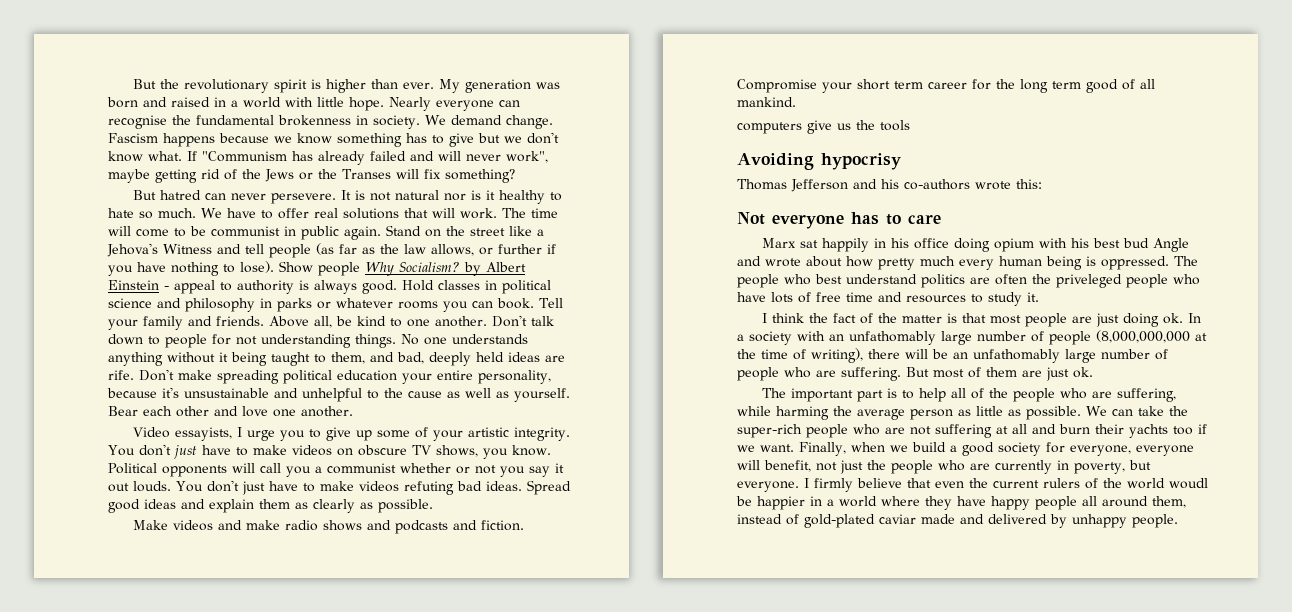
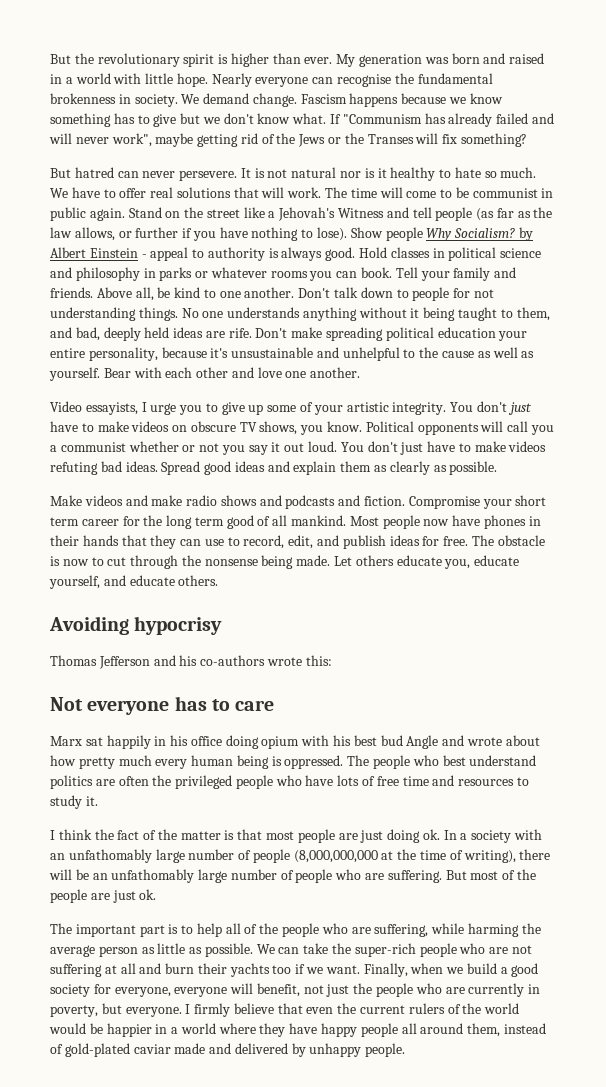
- Stand on the street like a Jehova's Witness and tell people (as far as the law allows, or further if you have nothing to lose).
+ Stand on the street like a Jehovah's Witness and tell people (as far as the law allows, or further if you have nothing to lose).
- Bear each other and love one another.
+ Bear with each other and love one another.
- Political opponents will call you a communist whether or not you say it out louds.
+ Political opponents will call you a communist whether or not you say it out loud.
- Compromise your short term career for the long term good of all mankind.
- computers give us the tools
+ Compromise your short term career for the long term good of all mankind. Most people now have phones in their hands that they can use to record, edit, and publish ideas for free. The obstacle is now to cut through the nonsense being made. Let others educate you, educate yourself, and educate others.
- The people who best understand politics are often the priveleged people who have lots of free time and resources to study it.
+ The people who best understand politics are often the privileged people who have lots of free time and resources to study it.
- But most of them are just ok.
+ But most of the people are just ok.
- I firmly believe that even the current rulers of the world woudl be happier in a world where they have happy people all around them, instead of gold-plated caviar made and delivered by unhappy people.
+ I firmly believe that even the current rulers of the world would be happier in a world where they have happy people all around them, instead of gold-plated caviar made and delivered by unhappy people.

